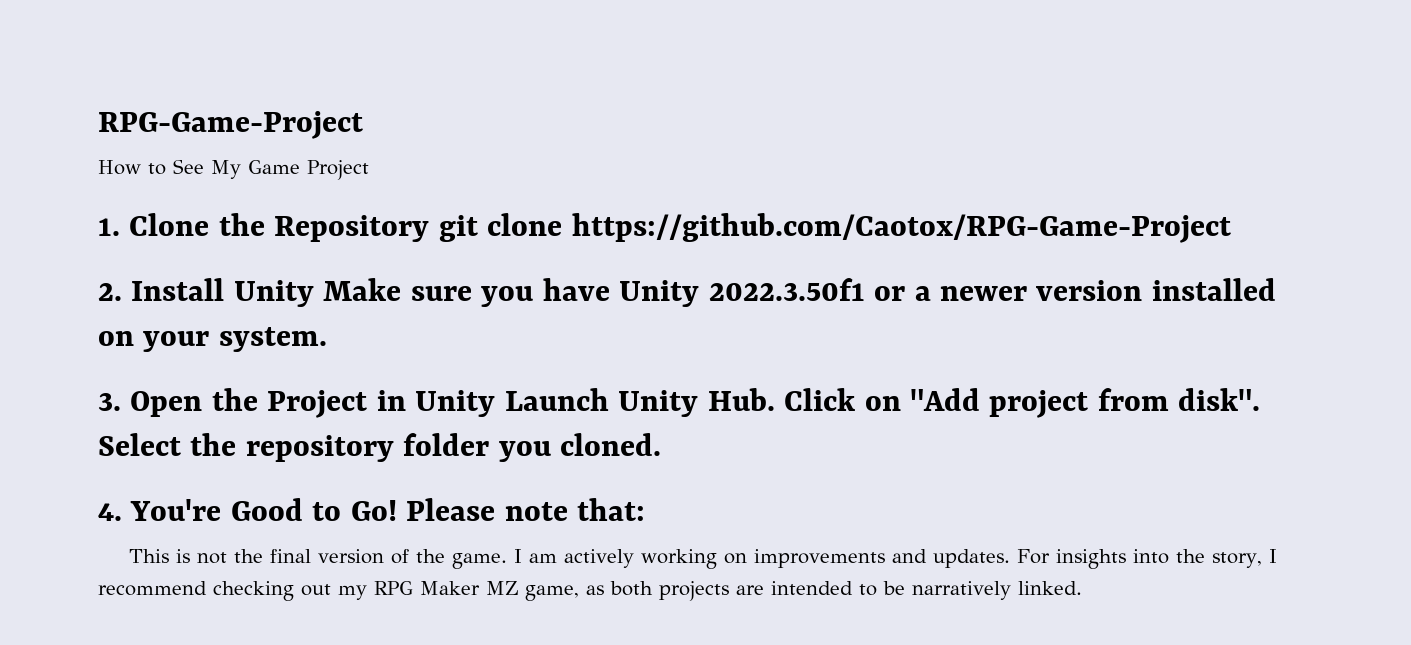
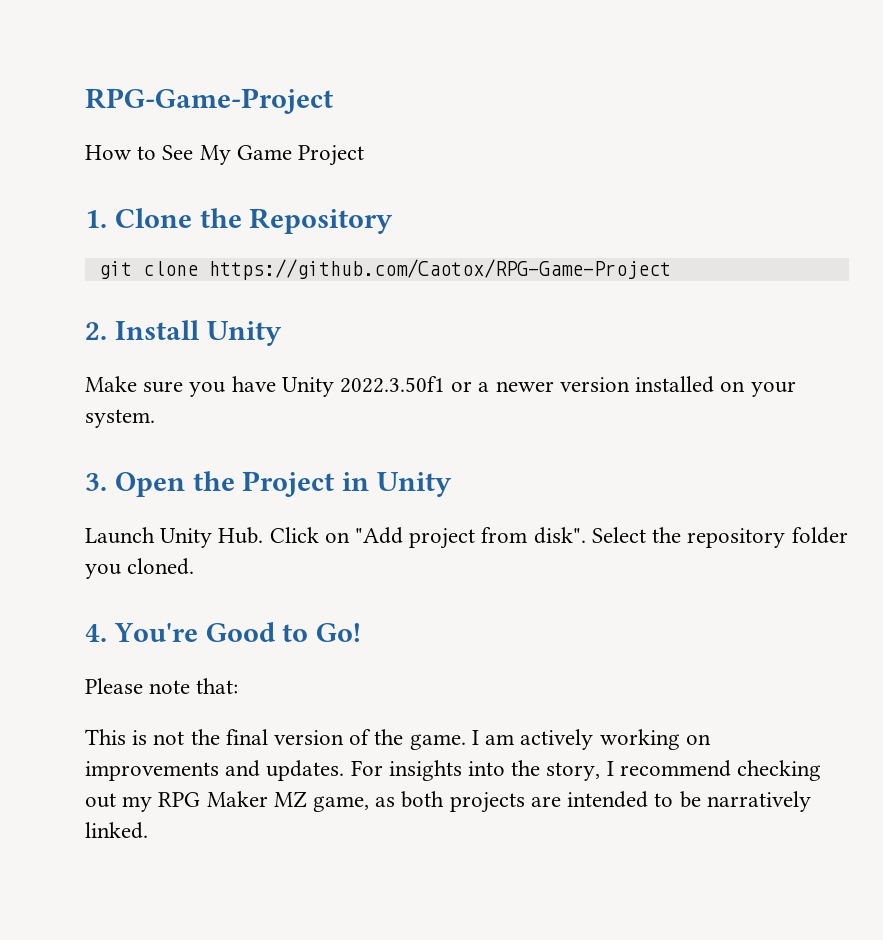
- 1. Clone the Repository git clone https://github.com/Caotox/RPG-Game-Project
+ 1. Clone the Repository
+ git clone https://github.com/Caotox/RPG-Game-Project
- 2. Install Unity Make sure you have Unity 2022.3.50f1 or a newer version installed on your system.
+ 2. Install Unity
+ Make sure you have Unity 2022.3.50f1 or a newer version installed on your system.
- 3. Open the Project in Unity Launch Unity Hub. Click on "Add project from disk".
+ 3. Open the Project in Unity
+ Launch Unity Hub. Click on "Add project from disk".
- 4. You're Good to Go! Please note that:
+ 4. You're Good to Go!
+ Please note that:

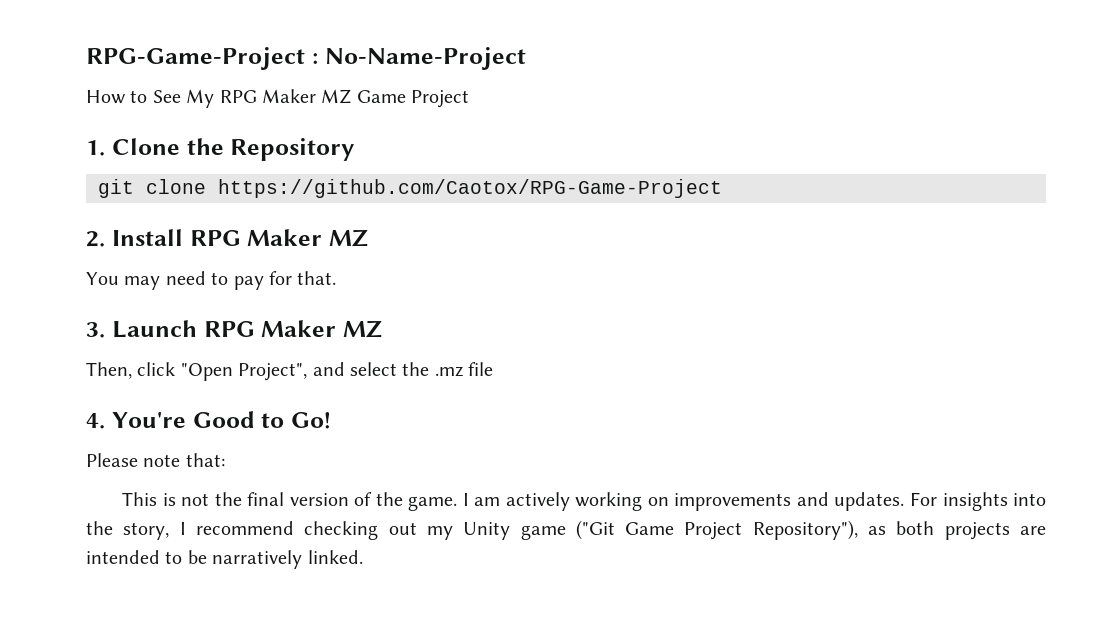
- RPG-Game-Project
+ RPG-Game-Project : No-Name-Project
- How to See My Game Project
+ How to See My RPG Maker MZ Game Project
- 2. Install Unity
- Make sure you have Unity 2022.3.50f1 or a newer version installed on your system.
- 3. Open the Project in Unity
- Launch Unity Hub. Click on "Add project from disk". Select the repository folder you cloned.
+ 2. Install RPG Maker MZ
+ You may need to pay for that.
+ 3. Launch RPG Maker MZ
+ Then, click "Open Project", and select the .mz file
- For insights into the story, I recommend checking out my RPG Maker MZ game, as both projects are intended to be narratively linked.
+ For insights into the story, I recommend checking out my Unity game ("Git Game Project Repository"), as both projects are intended to be narratively linked.

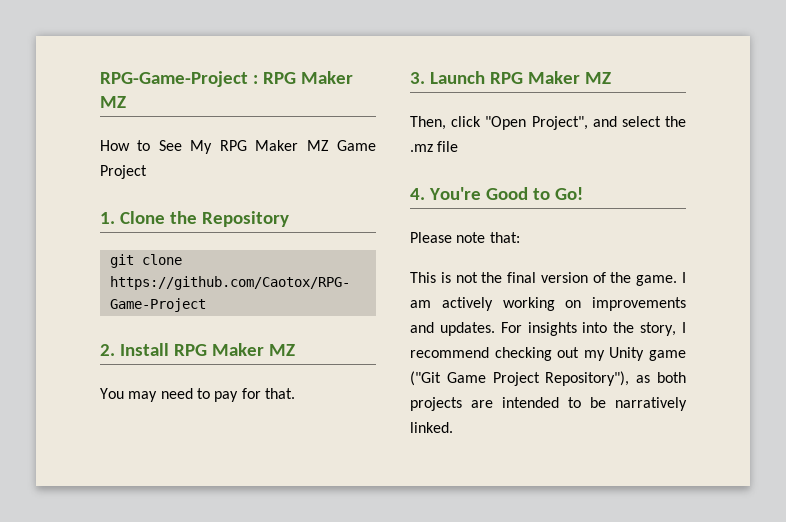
- RPG-Game-Project : No-Name-Project
+ RPG-Game-Project : RPG Maker MZ

